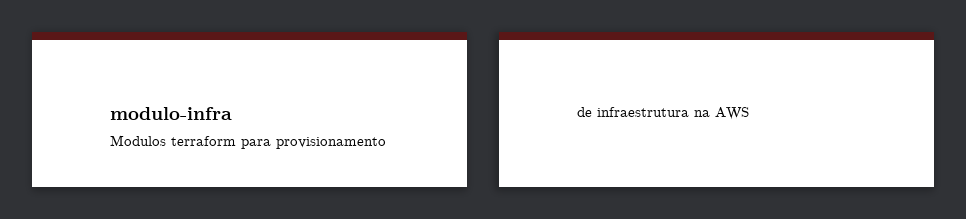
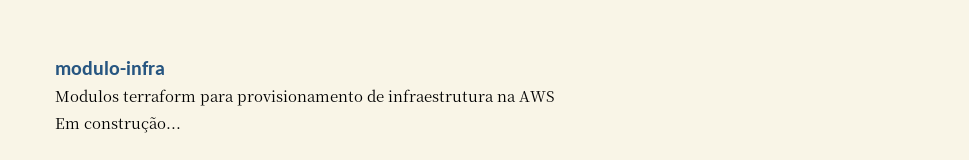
+ Em construção...

